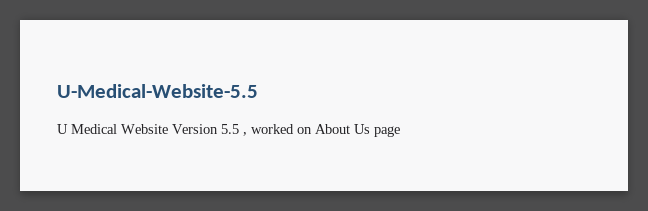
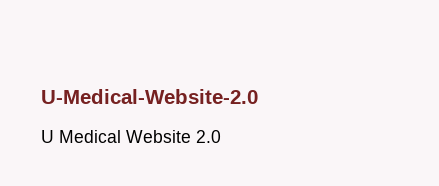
- U-Medical-Website-5.5
+ U-Medical-Website-2.0
- U Medical Website Version 5.5 , worked on About Us page
+ U Medical Website 2.0

